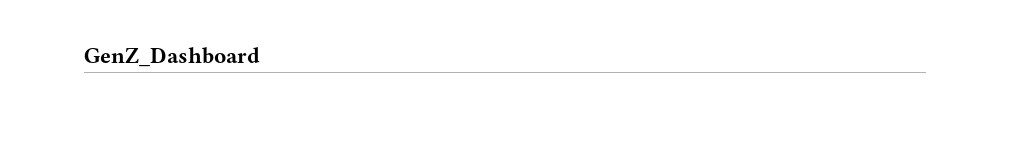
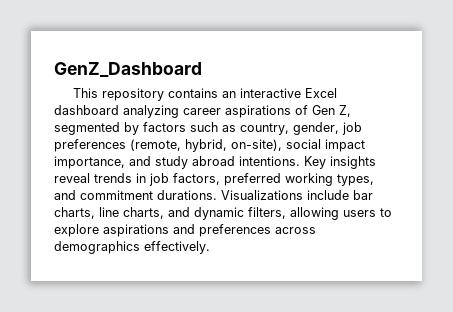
+ This repository contains an interactive Excel dashboard analyzing career aspirations of Gen Z, segmented by factors such as country, gender, job preferences (remote, hybrid, on-site), social impact importance, and study abroad intentions. Key insights reveal trends in job factors, preferred working types, and commitment durations. Visualizations include bar charts, line charts, and dynamic filters, allowing users to explore aspirations and preferences across demographics effectively.

